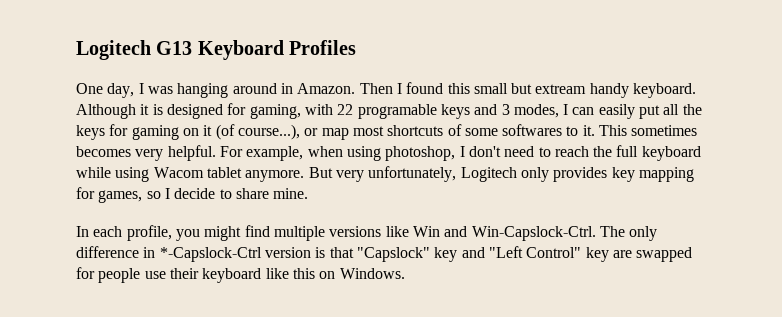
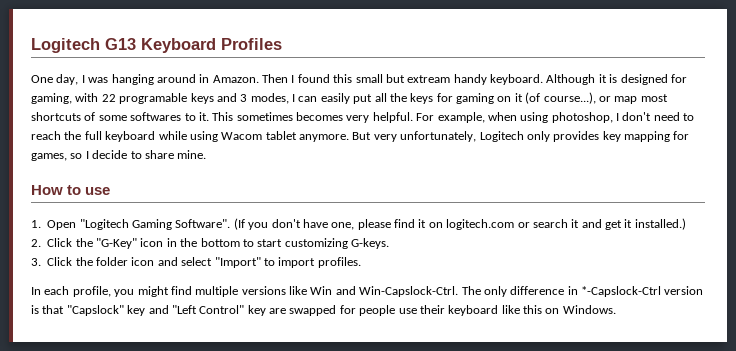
+ How to use
+ 1. Open "Logitech Gaming Software". (If you don't have one, please find it on logitech.com or search it and get it installed.)
+ 2. Click the "G-Key" icon in the bottom to start customizing G-keys.
+ 3. Click the folder icon and select "Import" to import profiles.

